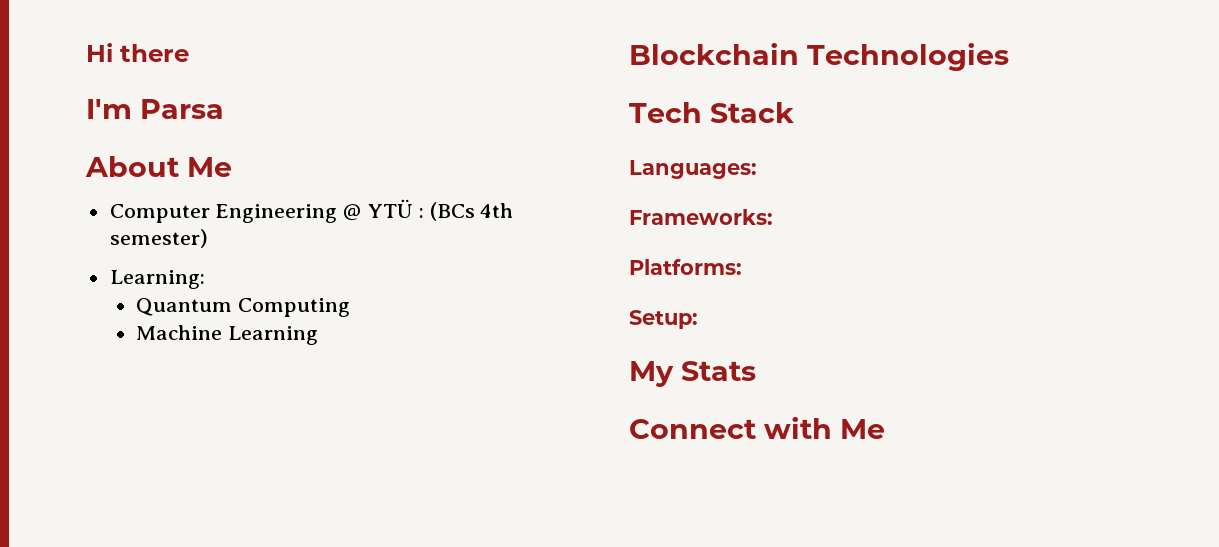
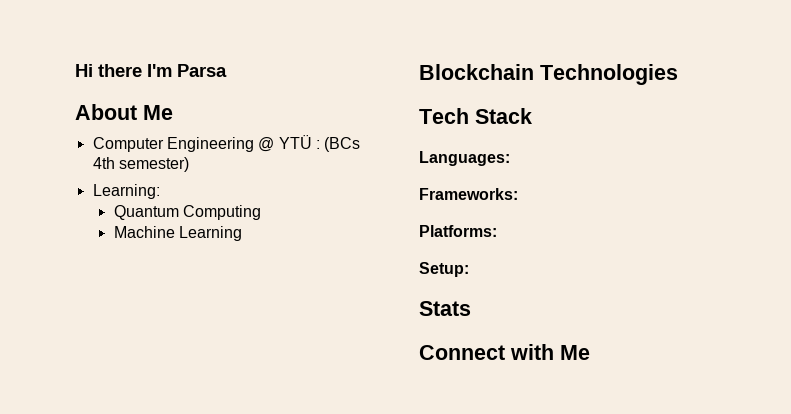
- Hi there
- I'm Parsa
+ Hi there I'm Parsa
- My Stats
+ Stats

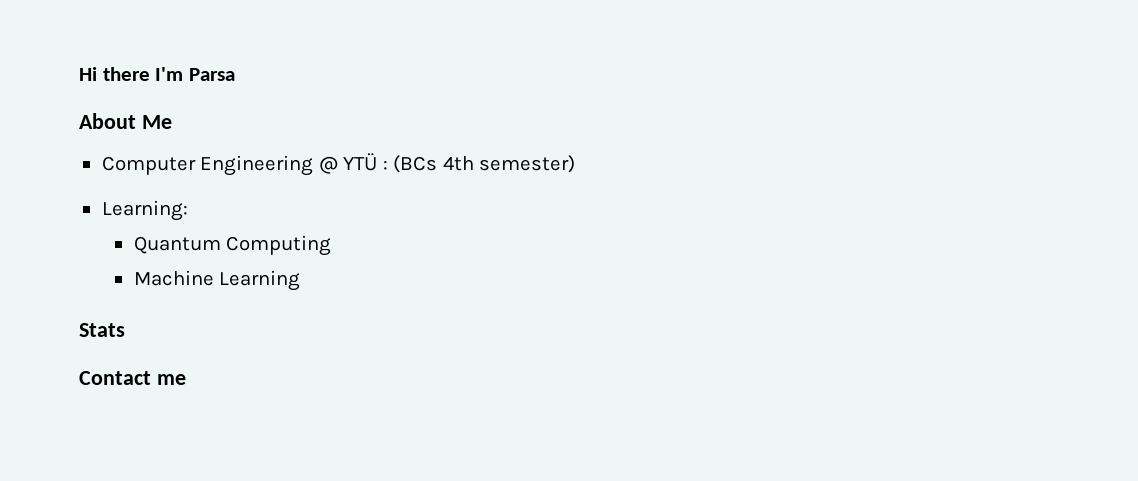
- Blockchain Technologies
- Tech Stack
- Languages:
- Frameworks:
- Platforms:
- Setup:
  Stats
- Connect with Me
+ Contact me

